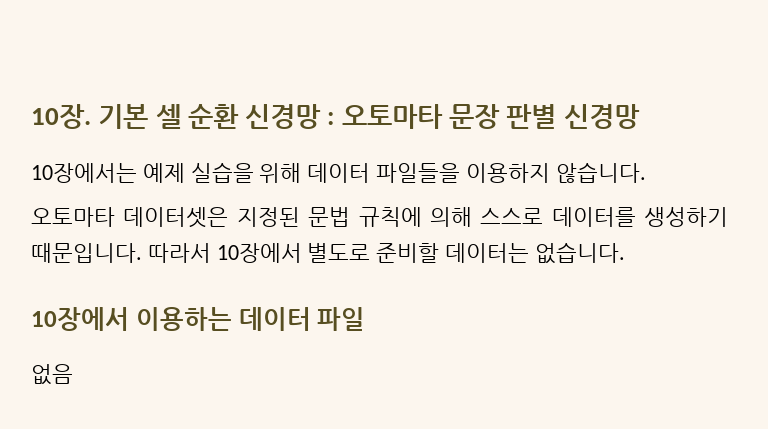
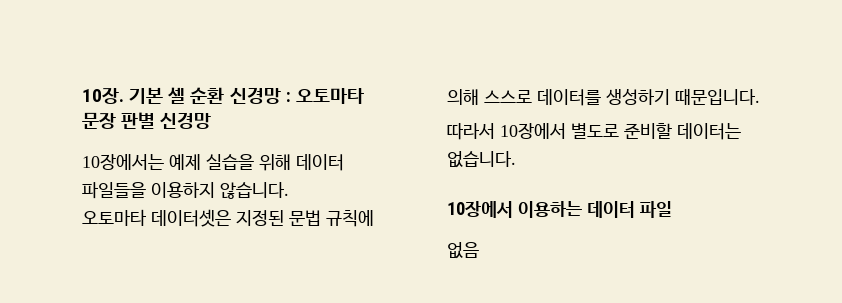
- 오토마타 데이터셋은 지정된 문법 규칙에 의해 스스로 데이터를 생성하기 때문입니다. 따라서 10장에서 별도로 준비할 데이터는 없습니다.
+ 오토마타 데이터셋은 지정된 문법 규칙에 의해 스스로 데이터를 생성하기 때문입니다.
+ 따라서 10장에서 별도로 준비할 데이터는 없습니다.

